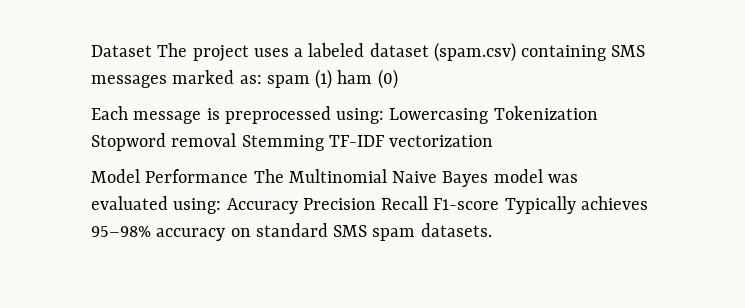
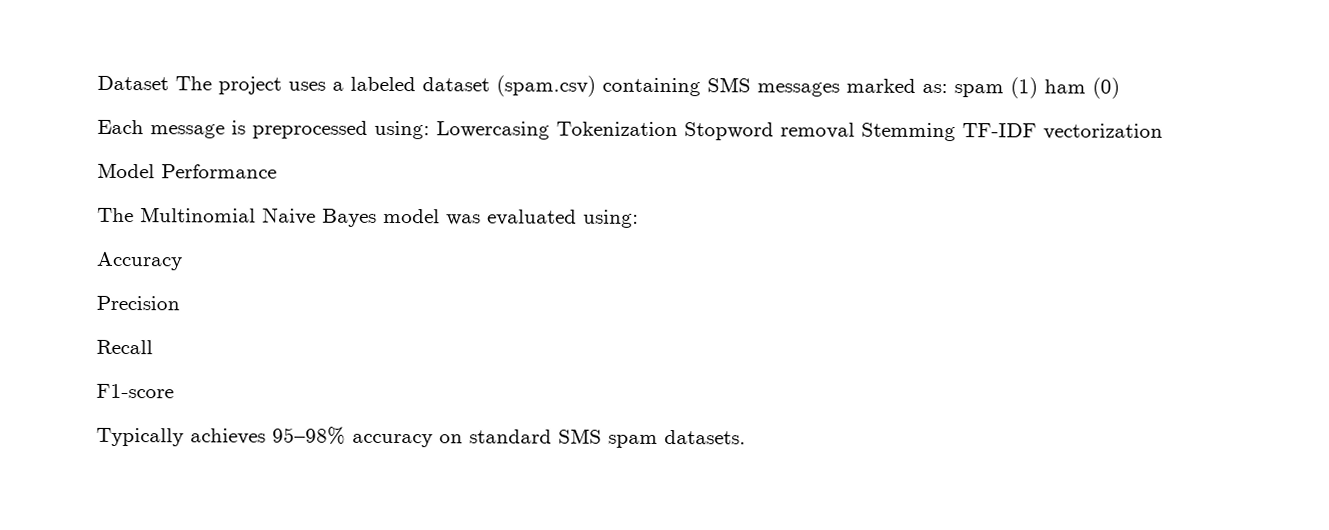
- Model Performance The Multinomial Naive Bayes model was evaluated using: Accuracy Precision Recall F1-score Typically achieves 95–98% accuracy on standard SMS spam datasets.
+ Model Performance
+ The Multinomial Naive Bayes model was evaluated using:
+ Accuracy
+ Precision
+ Recall
+ F1-score
+ Typically achieves 95–98% accuracy on standard SMS spam datasets.

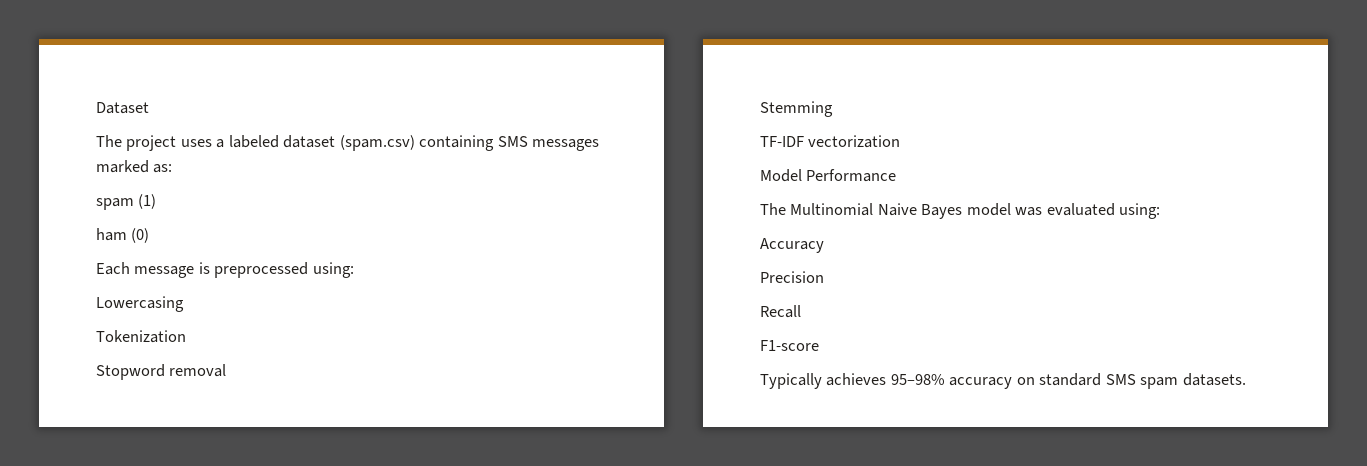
- Dataset The project uses a labeled dataset (spam.csv) containing SMS messages marked as: spam (1) ham (0)
+ Dataset
+ The project uses a labeled dataset (spam.csv) containing SMS messages marked as:
+ spam (1)
+ ham (0)
- Each message is preprocessed using: Lowercasing Tokenization Stopword removal Stemming TF-IDF vectorization
+ Each message is preprocessed using:
+ Lowercasing
+ Tokenization
+ Stopword removal
+ Stemming
+ TF-IDF vectorization

